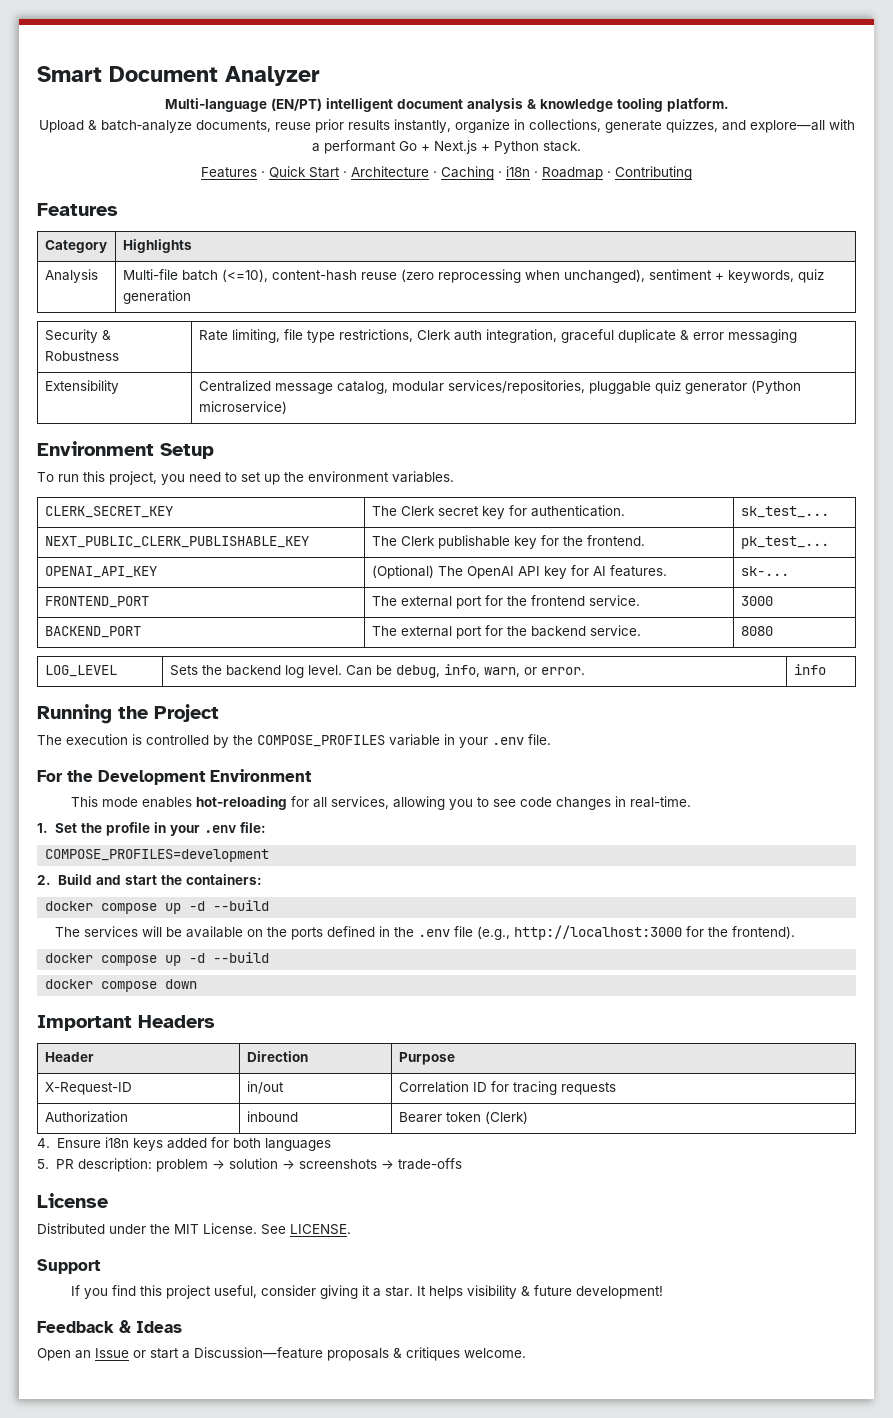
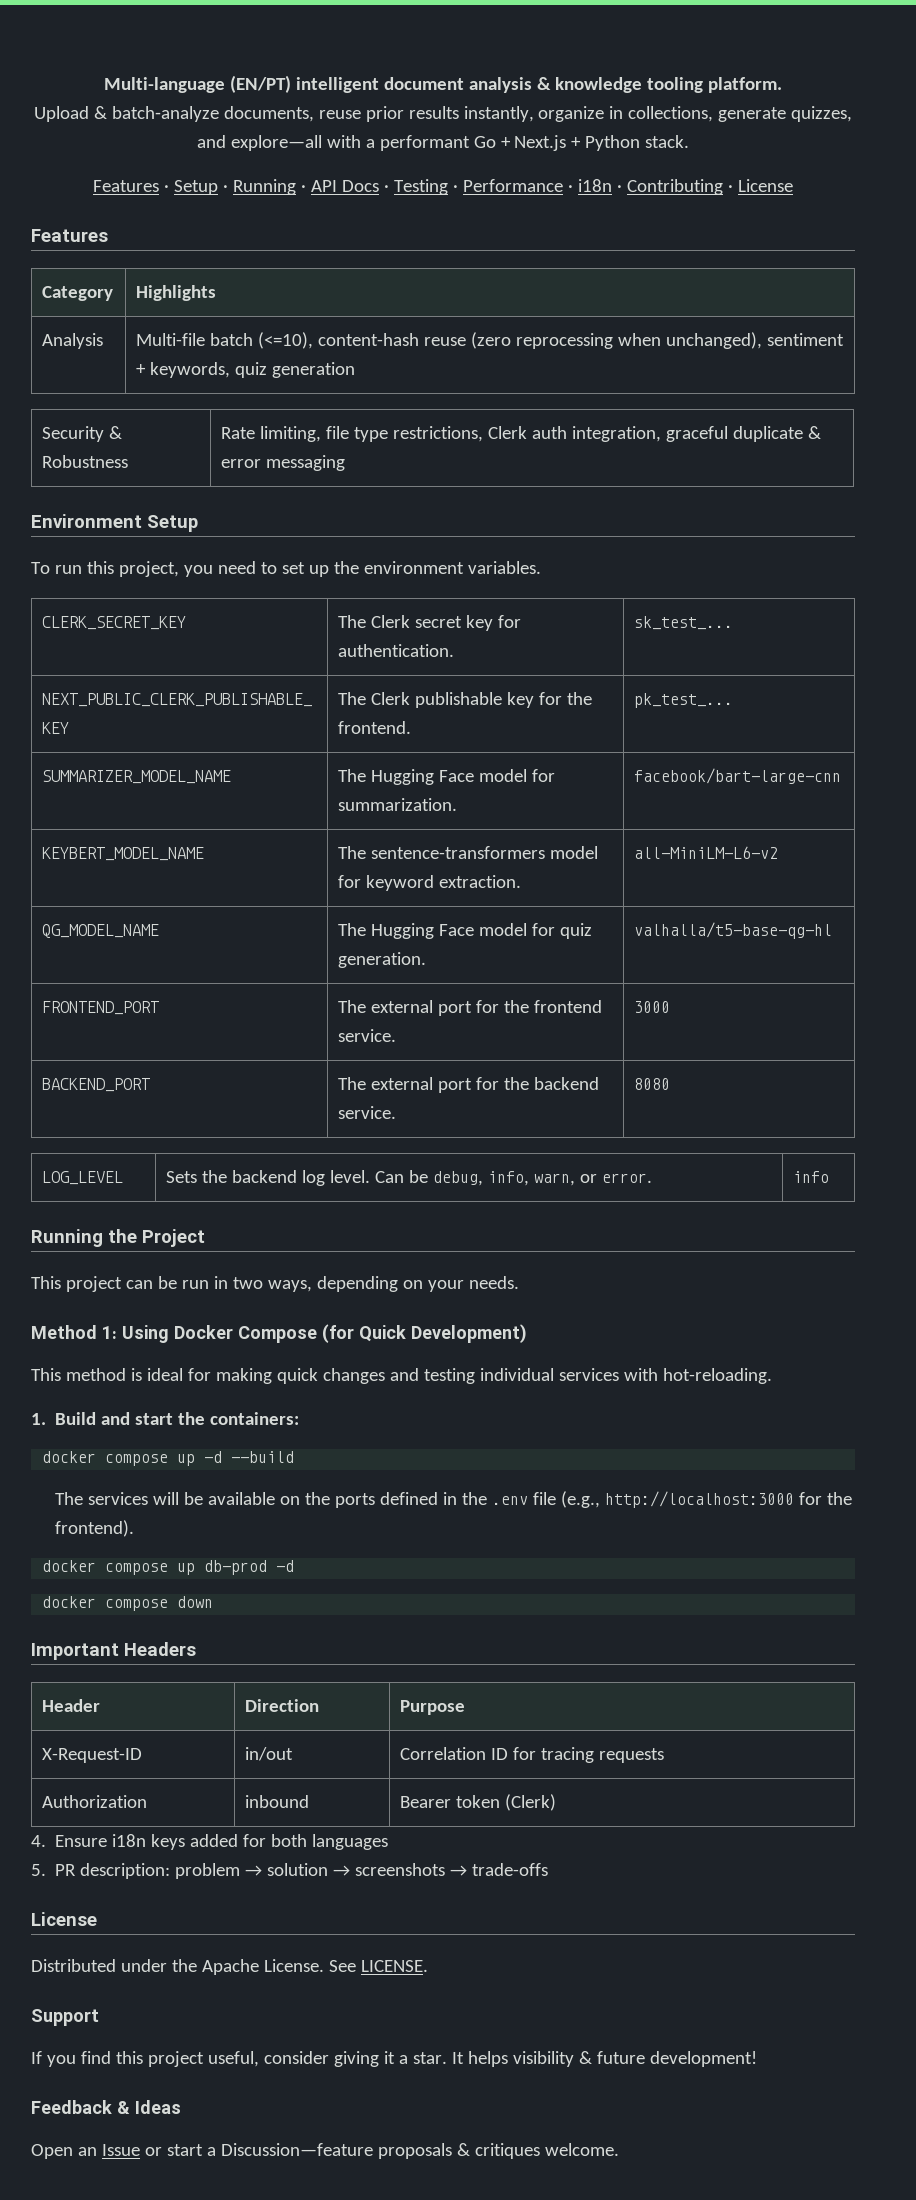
- Smart Document Analyzer
- Features · Quick Start · Architecture · Caching · i18n · Roadmap · Contributing
+ Features · Setup · Running · API Docs · Testing · Performance · i18n · Contributing · License
- Extensibility | Centralized message catalog, modular services/repositories, pluggable quiz generator (Python microservice)
- OPENAI_API_KEY | (Optional) The OpenAI API key for AI features. | sk-...
+ SUMMARIZER_MODEL_NAME | The Hugging Face model for summarization. | facebook/bart-large-cnn
+ KEYBERT_MODEL_NAME | The sentence-transformers model for keyword extraction. | all-MiniLM-L6-v2
+ QG_MODEL_NAME | The Hugging Face model for quiz generation. | valhalla/t5-base-qg-hl
- The execution is controlled by the COMPOSE_PROFILES variable in your .env file.
- For the Development Environment
- This mode enables hot-reloading for all services, allowing you to see code changes in real-time.
- 1. Set the profile in your .env file:
- COMPOSE_PROFILES=development
- 2. Build and start the containers:
+ This project can be run in two ways, depending on your needs.
+ Method 1: Using Docker Compose (for Quick Development)
+ This method is ideal for making quick changes and testing individual services with hot-reloading.
+ 1. Build and start the containers:
  The services will be available on the ports defined in the .env file (e.g., http://localhost:3000 for the frontend).
- docker compose up -d --build
+ docker compose up db-prod -d
- Distributed under the MIT License.
+ Distributed under the Apache License.

